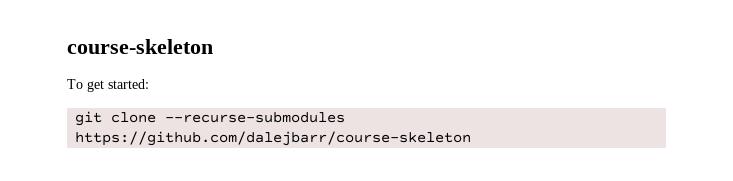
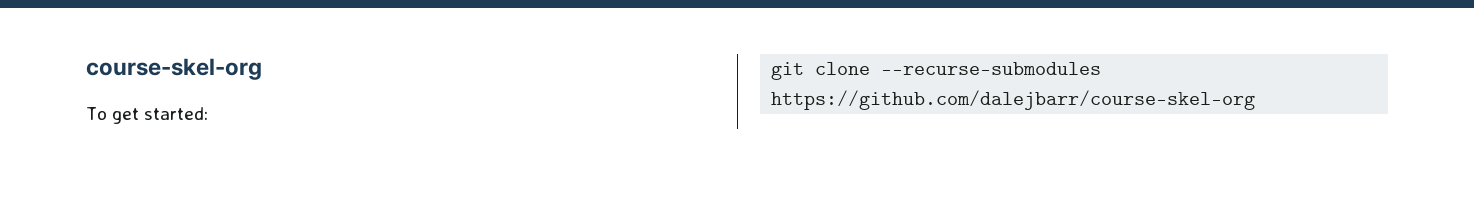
- course-skeleton
+ course-skel-org
- git clone --recurse-submodules https://github.com/dalejbarr/course-skeleton
+ git clone --recurse-submodules https://github.com/dalejbarr/course-skel-org

